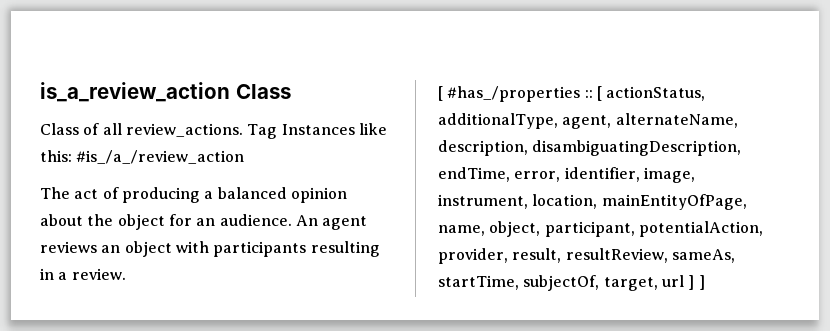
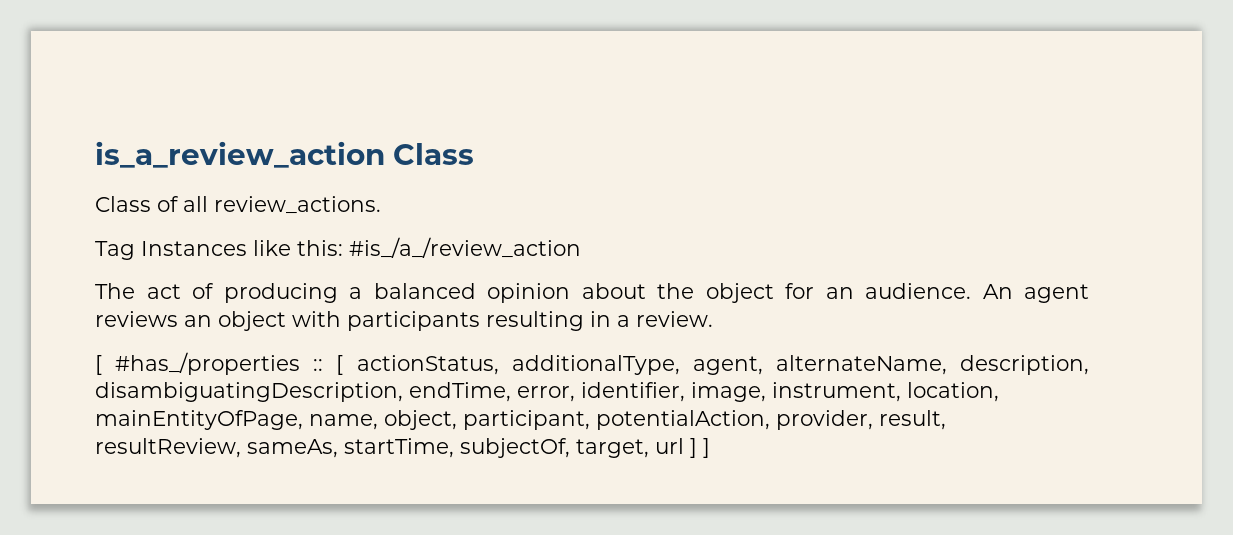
- Class of all review_actions. Tag Instances like this: #is_/a_/review_action
+ Class of all review_actions.
+ Tag Instances like this: #is_/a_/review_action

